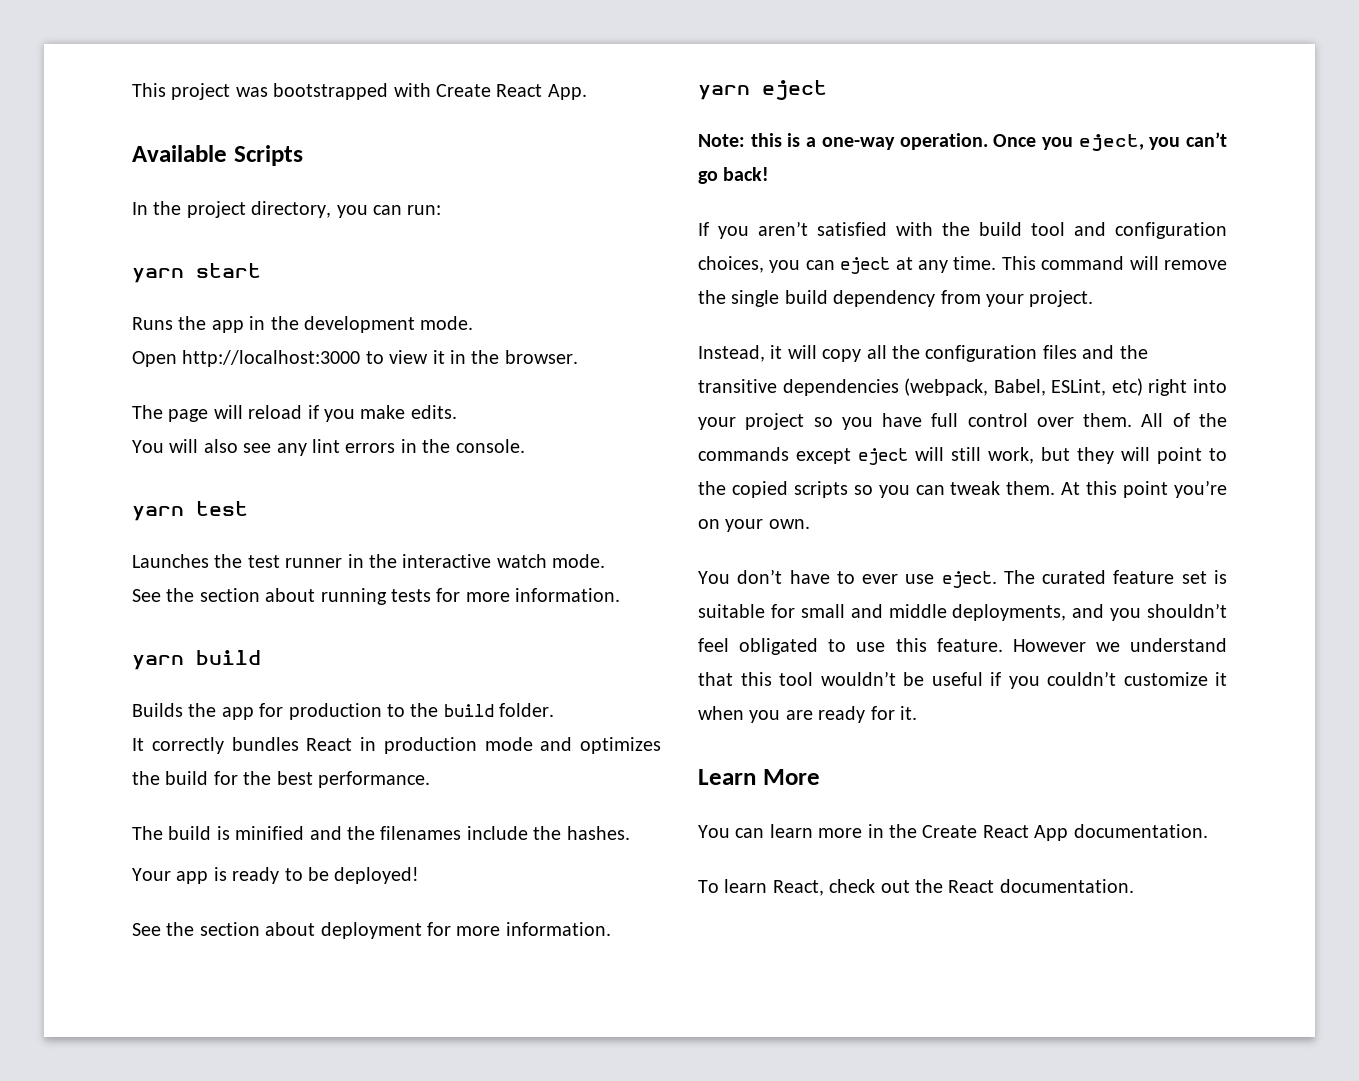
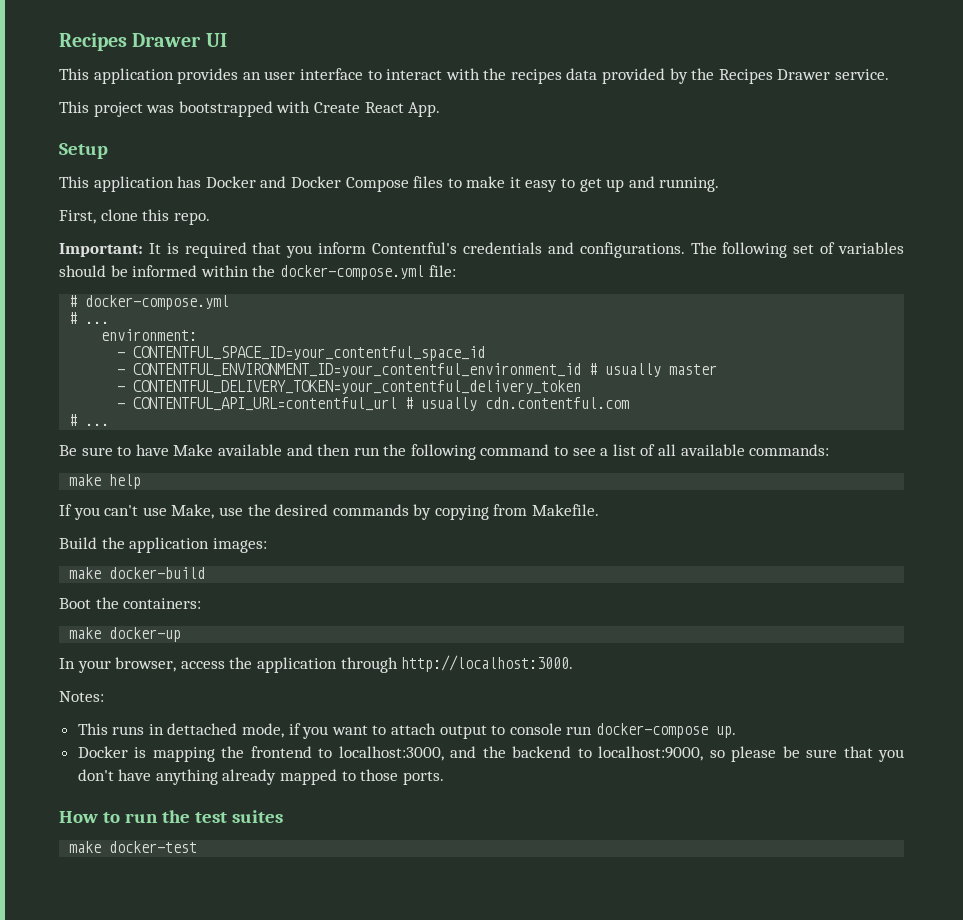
+ Recipes Drawer UI
+ This application provides an user interface to interact with the recipes data provided by the Recipes Drawer service.
- Available Scripts
- In the project directory, you can run:
- yarn start
- Runs the app in the development mode.
- Open http://localhost:3000 to view it in the browser.
- The page will reload if you make edits.
- You will also see any lint errors in the console.
- yarn test
- Launches the test runner in the interactive watch mode.
- See the section about running tests for more information.
- yarn build
- Builds the app for production to the build folder.
- It correctly bundles React in production mode and optimizes the build for the best performance.
- The build is minified and the filenames include the hashes.
- Your app is ready to be deployed!
- See the section about deployment for more information.
- yarn eject
- Note: this is a one-way operation. Once you eject, you can’t go back!
- If you aren’t satisfied with the build tool and configuration choices, you can eject at any time. This command will remove the single build dependency from your project.
- Instead, it will copy all the configuration files and the transitive dependencies (webpack, Babel, ESLint, etc) right into your project so you have full control over them. All of the commands except eject will still work, but they will point to the copied scripts so you can tweak them. At this point you’re on your own.
- You don’t have to ever use eject. The curated feature set is suitable for small and middle deployments, and you shouldn’t feel obligated to use this feature. However we understand that this tool wouldn’t be useful if you couldn’t customize it when you are ready for it.
- Learn More
- You can learn more in the Create React App documentation.
- To learn React, check out the React documentation.
+ Setup
+ This application has Docker and Docker Compose files to make it easy to get up and running.
+ First, clone this repo.
+ Important: It is required that you inform Contentful's credentials and configurations. The following set of variables should be informed within the docker-compose.yml file:
+ # docker-compose.yml
+ # ...
+ environment:
+ - CONTENTFUL_SPACE_ID=your_contentful_space_id
+ - CONTENTFUL_ENVIRONMENT_ID=your_contentful_environment_id # usually master
+ - CONTENTFUL_DELIVERY_TOKEN=your_contentful_delivery_token
+ - CONTENTFUL_API_URL=contentful_url # usually cdn.contentful.com
+ # ...
+ Be sure to have Make available and then run the following command to see a list of all available commands:
+ make help
+ If you can't use Make, use the desired commands by copying from Makefile.
+ Build the application images:
+ make docker-build
+ Boot the containers:
+ make docker-up
+ In your browser, access the application through http://localhost:3000.
+ Notes:
+ This runs in dettached mode, if you want to attach output to console run docker-compose up.
+ Docker is mapping the frontend to localhost:3000, and the backend to localhost:9000, so please be sure that you don't have anything already mapped to those ports.
+ How to run the test suites
+ make docker-test

